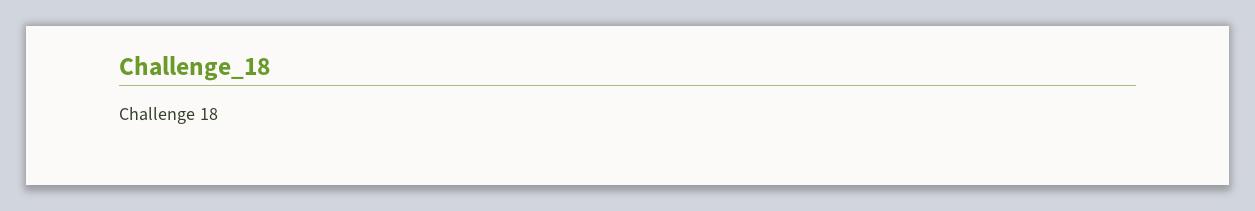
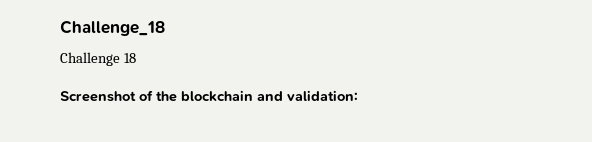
+ Screenshot of the blockchain and validation:

